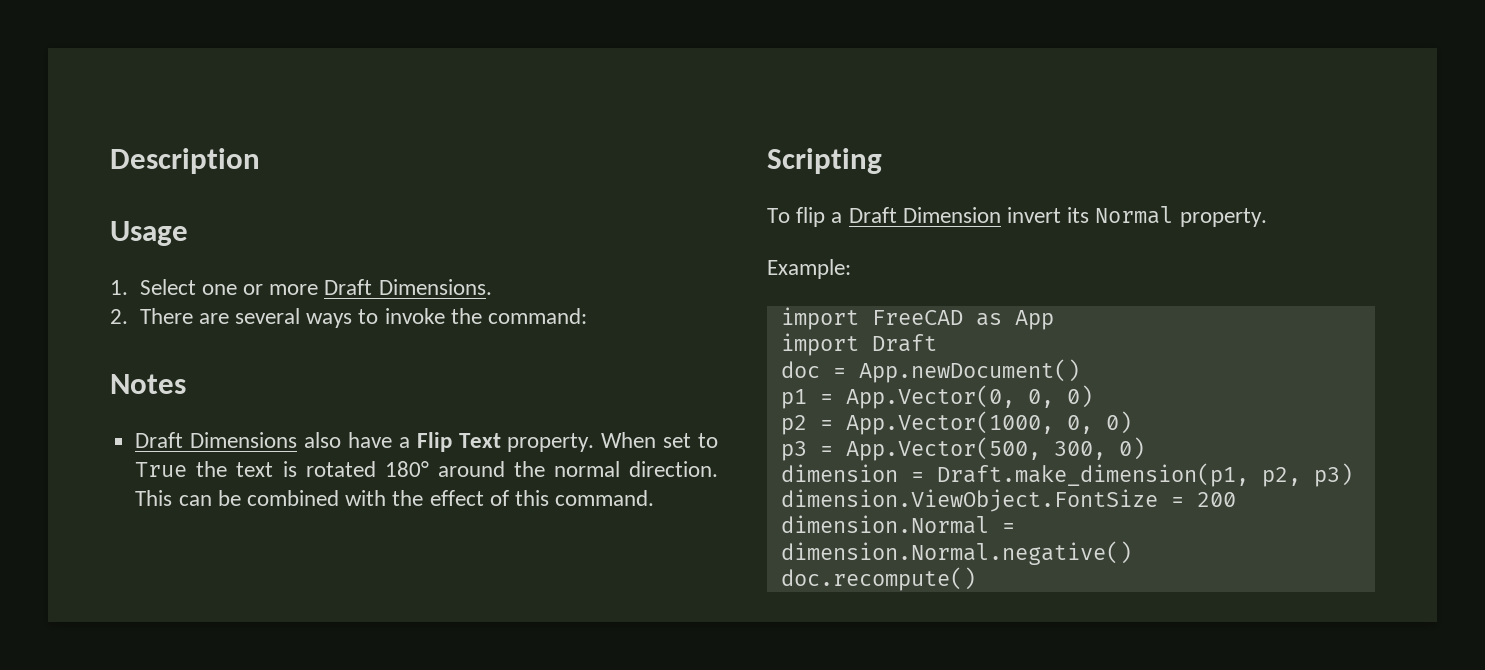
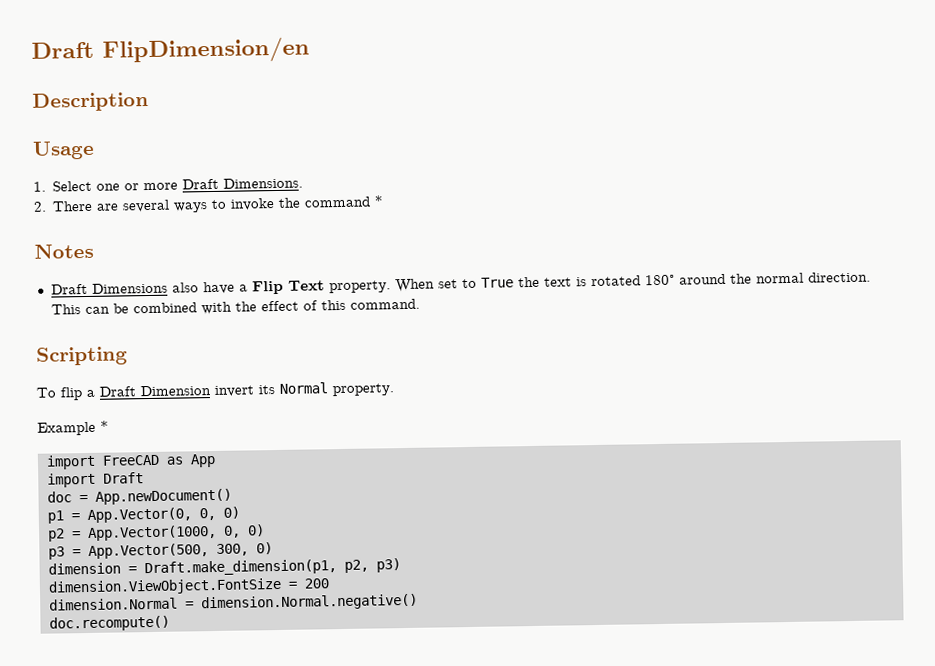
+ Draft FlipDimension/en
- 2. There are several ways to invoke the command:
+ 2. There are several ways to invoke the command *
- Example:
+ Example *

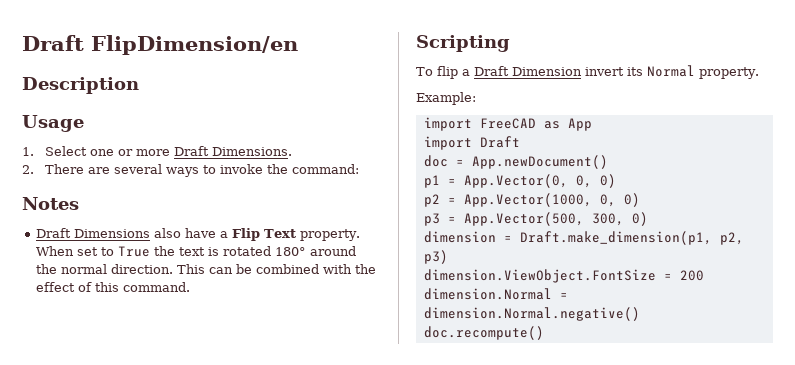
- 2. There are several ways to invoke the command *
+ 2. There are several ways to invoke the command:
- Example *
+ Example:

